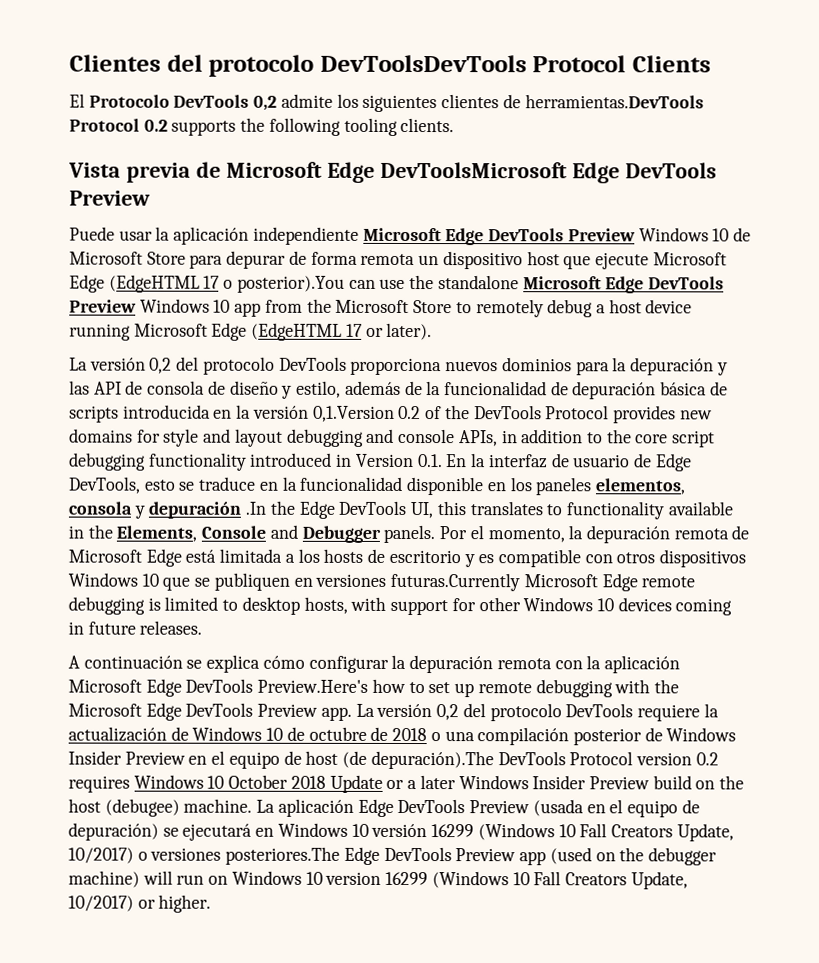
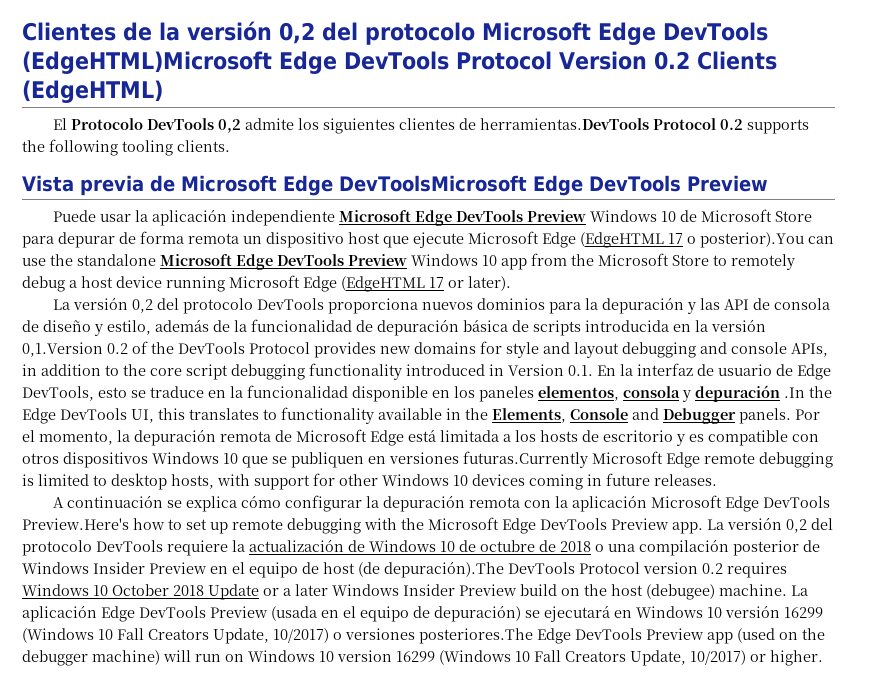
- Clientes del protocolo DevToolsDevTools Protocol Clients
+ Clientes de la versión 0,2 del protocolo Microsoft Edge DevTools (EdgeHTML)Microsoft Edge DevTools Protocol Version 0.2 Clients (EdgeHTML)

